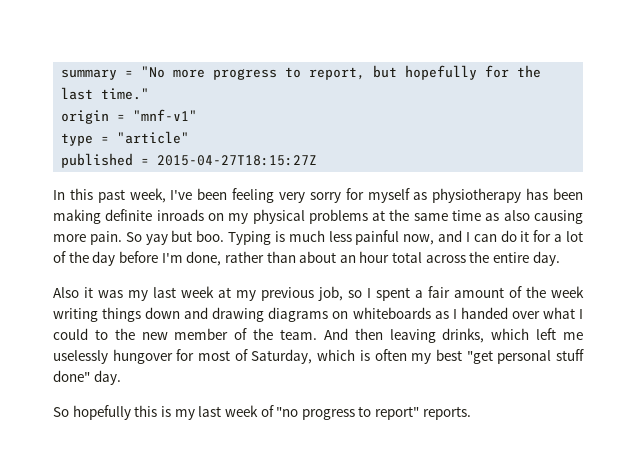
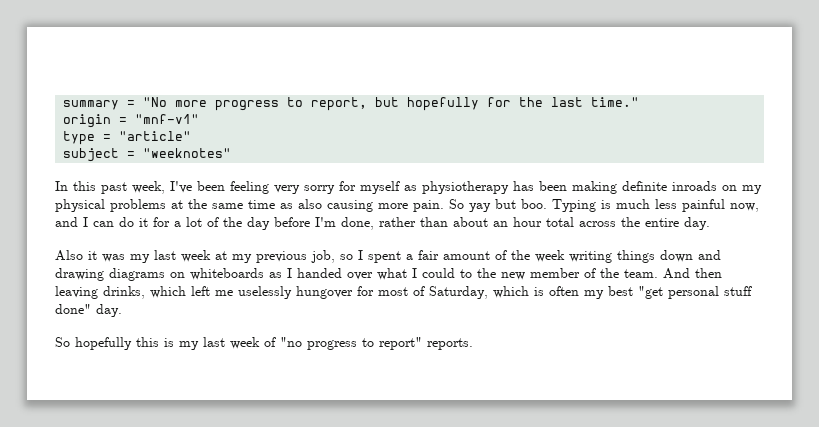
- published = 2015-04-27T18:15:27Z
+ subject = "weeknotes"

